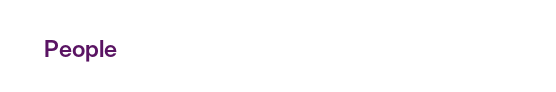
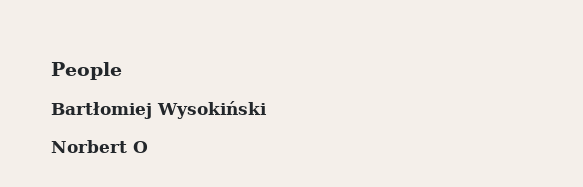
+ Bartłomiej Wysokiński
+ Norbert O

